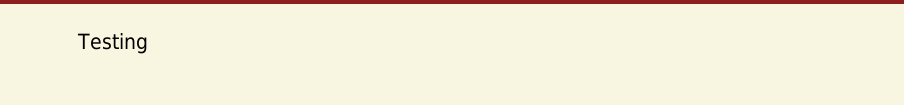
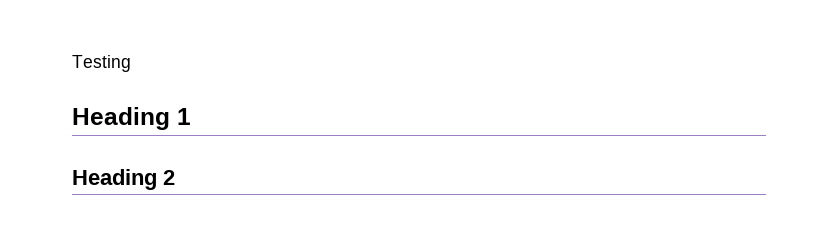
+ Heading 1
+ Heading 2

